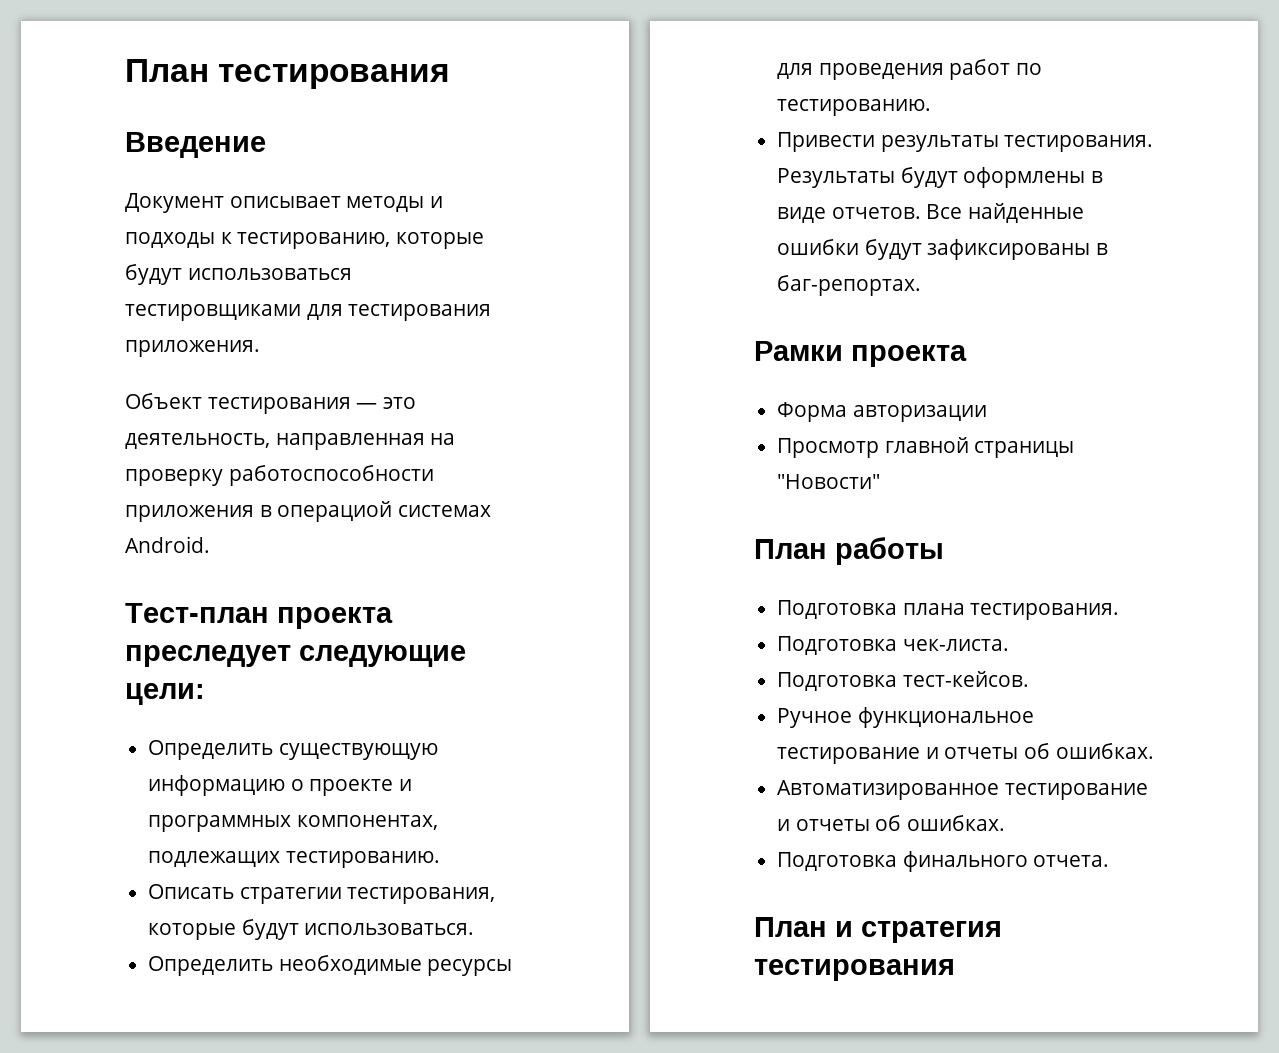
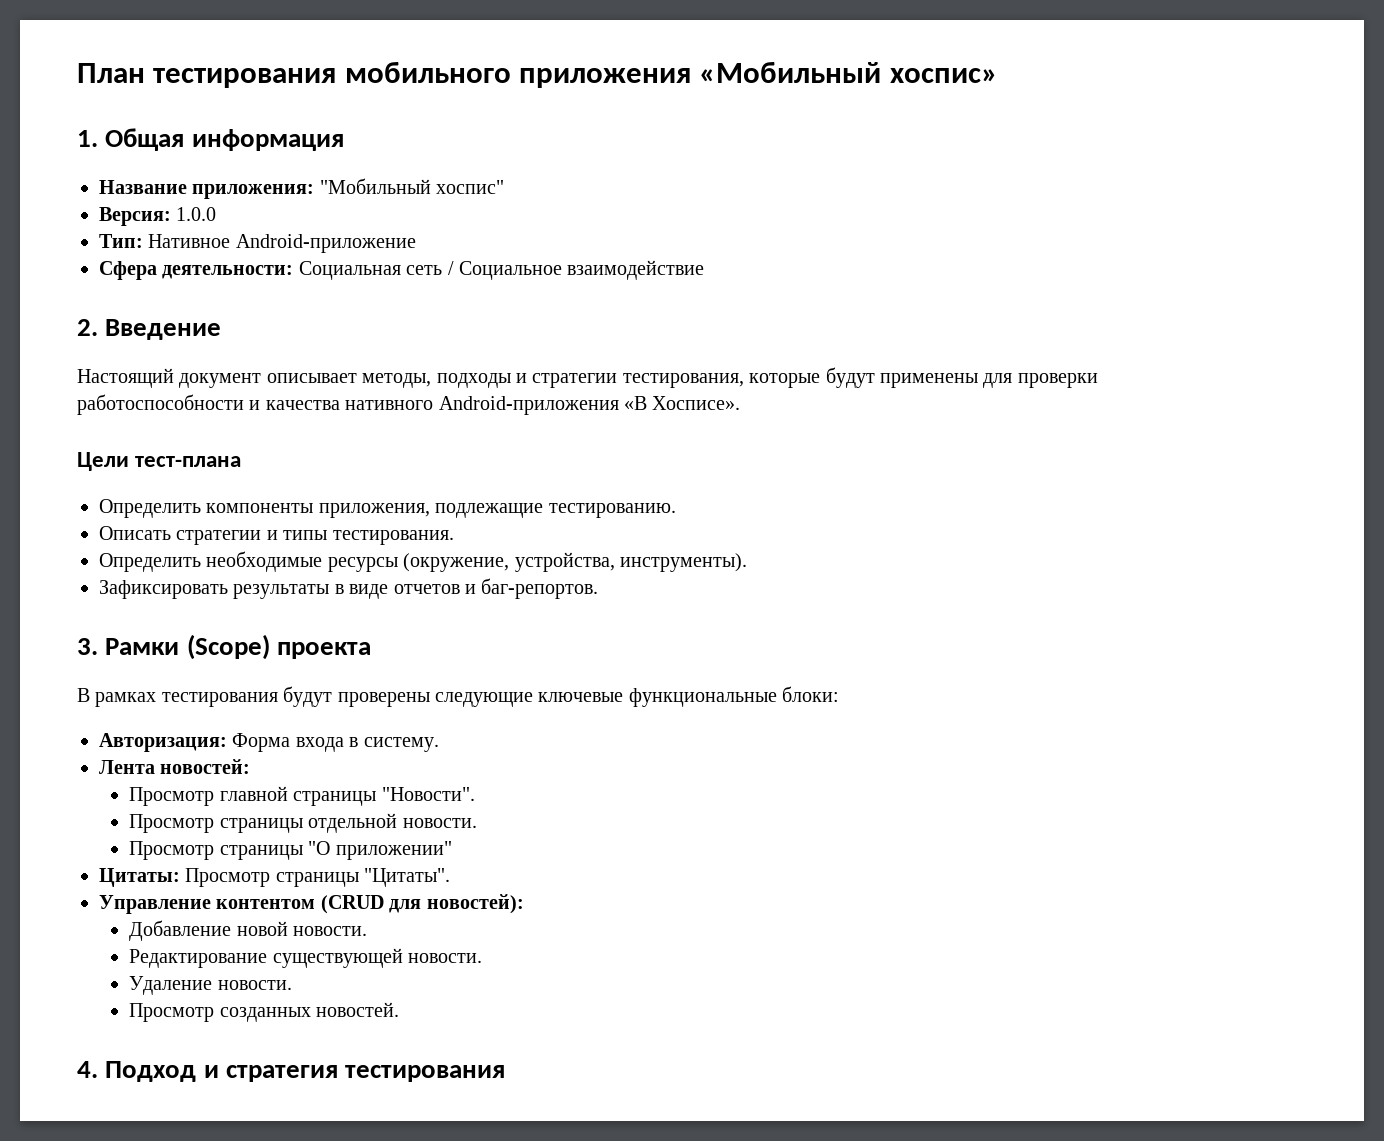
- План тестирования
- Введение
- Документ описывает методы и подходы к тестированию, которые будут использоваться тестировщиками для тестирования приложения.
- Объект тестирования — это деятельность, направленная на проверку работоспособности приложения в операциой системах Android.
- Тест-план проекта преследует следующие цели:
- Определить существующую информацию о проекте и программных компонентах, подлежащих тестированию.
+ План тестирования мобильного приложения «Мобильный хоспис»
+ 1. Общая информация
+ Название приложения: "Мобильный хоспис"
+ Версия: 1.0.0
+ Тип: Нативное Android-приложение
+ Сфера деятельности: Социальная сеть / Социальное взаимодействие
+ 2. Введение
+ Настоящий документ описывает методы, подходы и стратегии тестирования, которые будут применены для проверки работоспособности и качества нативного Android-приложения «В Хосписе».
+ Цели тест-плана
+ Определить компоненты приложения, подлежащие тестированию.
- Описать стратегии тестирования, которые будут использоваться.
+ Описать стратегии и типы тестирования.
- Определить необходимые ресурсы для проведения работ по тестированию.
- Привести результаты тестирования. Результаты будут оформлены в виде отчетов. Все найденные ошибки будут зафиксированы в баг-репортах.
- Рамки проекта
- Форма авторизации
- Просмотр главной страницы "Новости"
- План работы
- Подготовка плана тестирования.
- Подготовка чек-листа.
- Подготовка тест-кейсов.
- Ручное функциональное тестирование и отчеты об ошибках.
- Автоматизированное тестирование и отчеты об ошибках.
- Подготовка финального отчета.
- План и стратегия тестирования
+ Определить необходимые ресурсы (окружение, устройства, инструменты).
+ Зафиксировать результаты в виде отчетов и баг-репортов.
+ 3. Рамки (Scope) проекта
+ В рамках тестирования будут проверены следующие ключевые функциональные блоки:
+ Авторизация: Форма входа в систему.
+ Лента новостей:
+ Просмотр главной страницы "Новости".
+ Просмотр страницы отдельной новости.
+ Просмотр страницы "О приложении"
+ Цитаты: Просмотр страницы "Цитаты".
+ Управление контентом (CRUD для новостей):
+ Добавление новой новости.
+ Редактирование существующей новости.
+ Удаление новости.
+ Просмотр созданных новостей.
+ 4. Подход и стратегия тестирования

